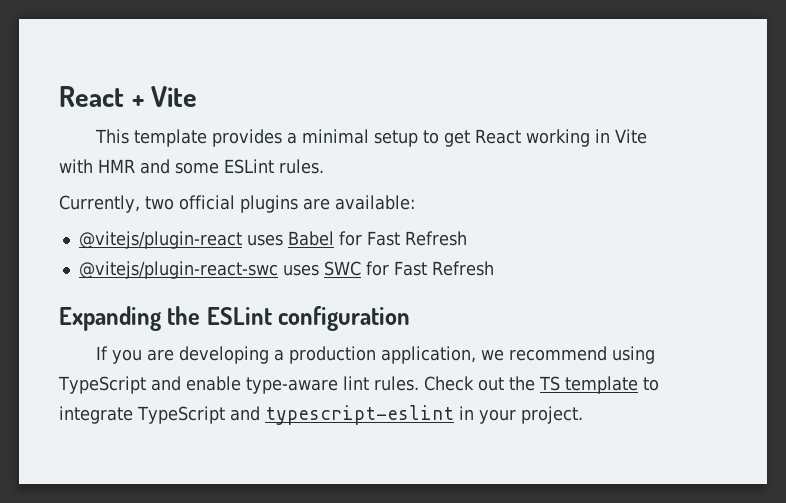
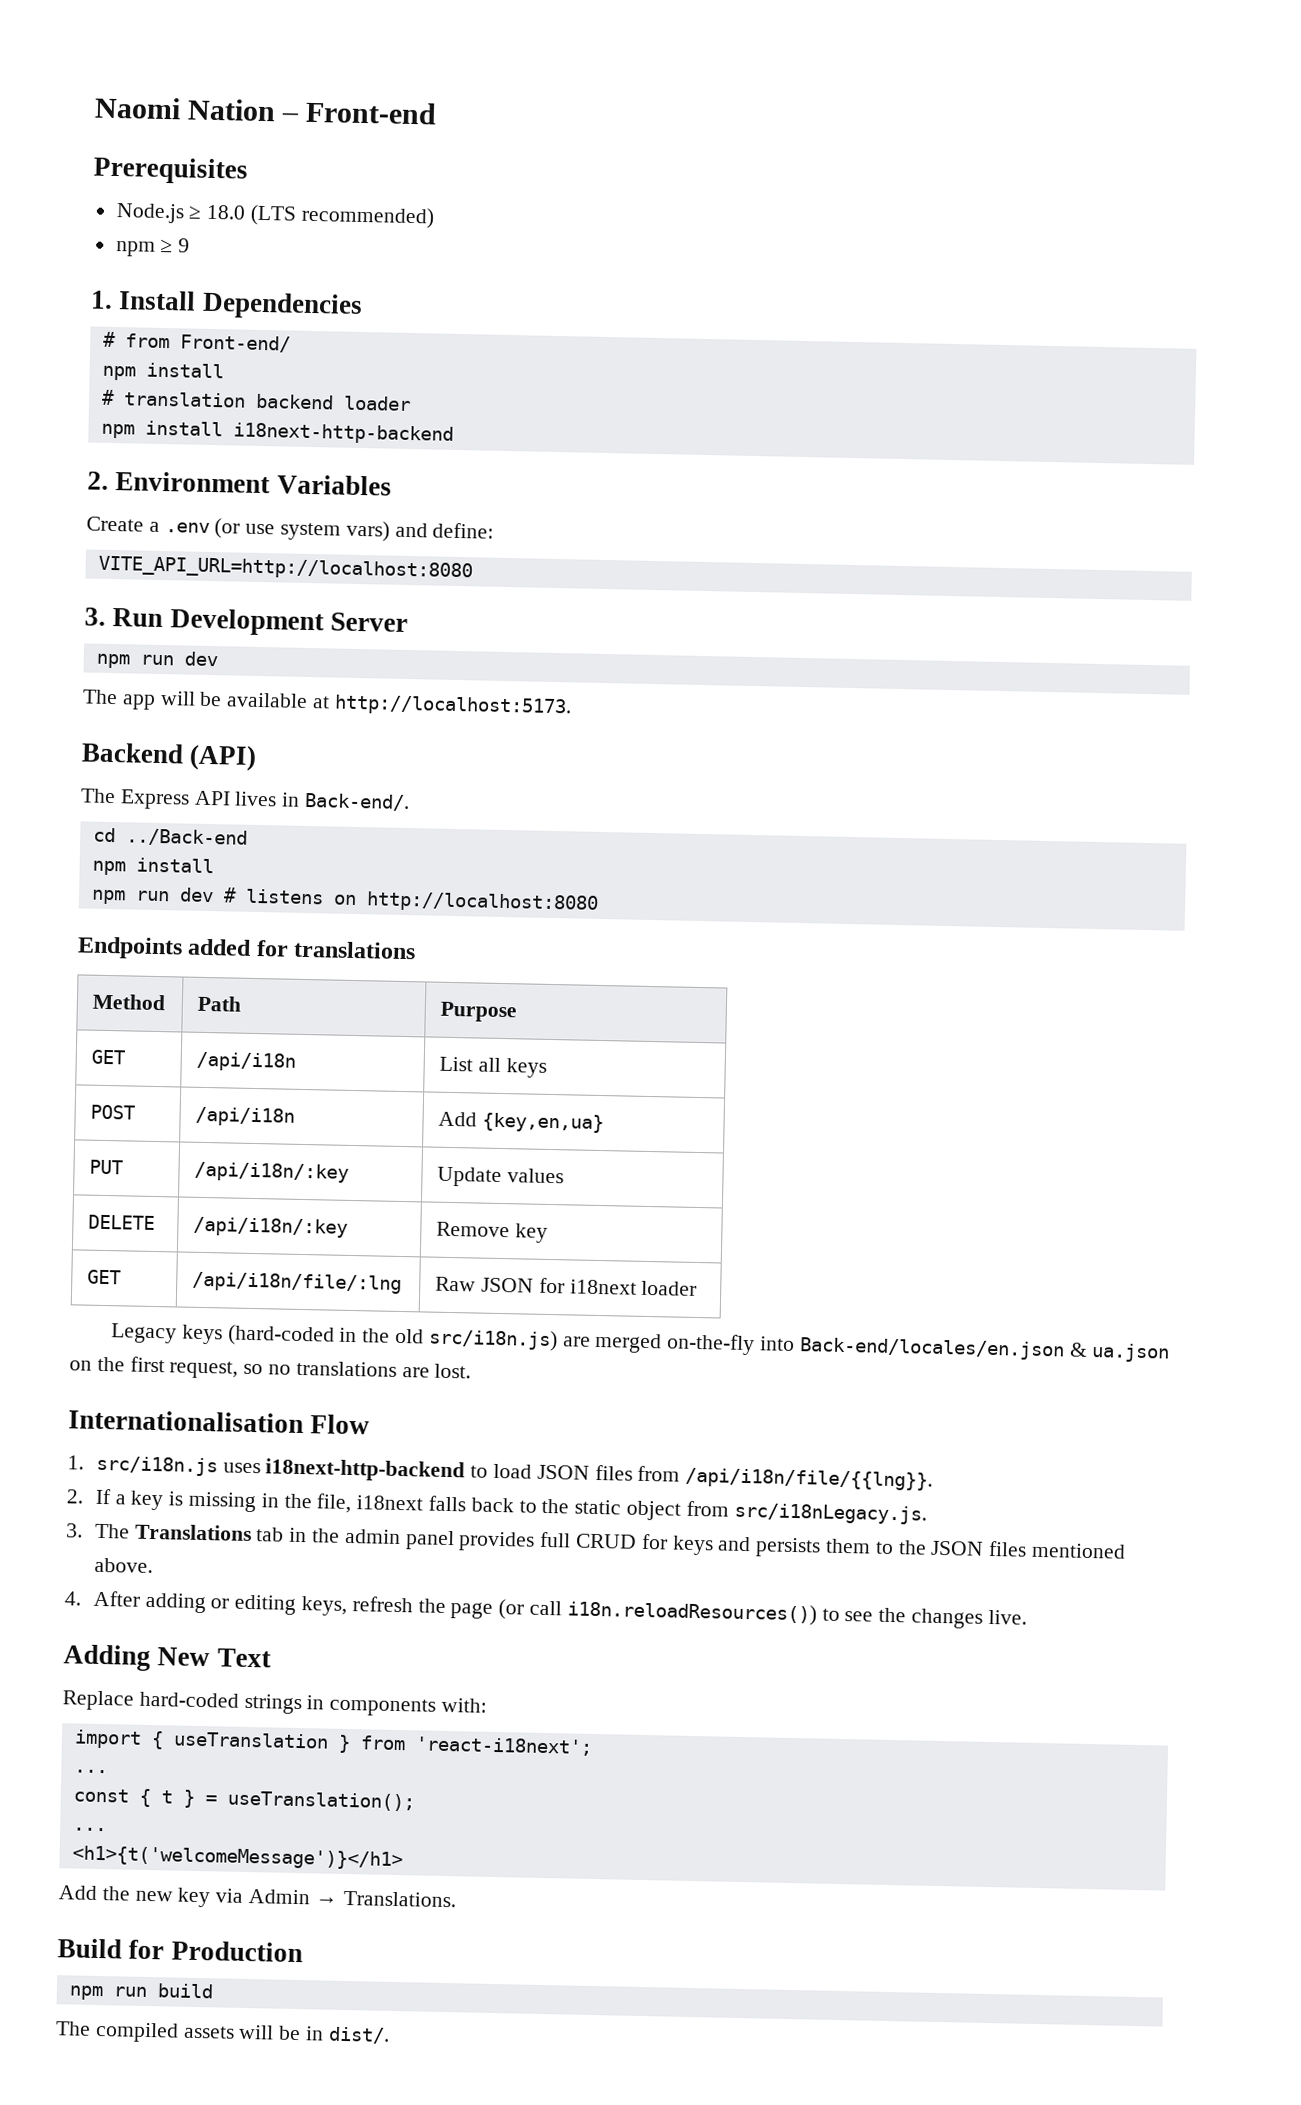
- React + Vite
- This template provides a minimal setup to get React working in Vite with HMR and some ESLint rules.
- Currently, two official plugins are available:
- @vitejs/plugin-react uses Babel for Fast Refresh
- @vitejs/plugin-react-swc uses SWC for Fast Refresh
- Expanding the ESLint configuration
- If you are developing a production application, we recommend using TypeScript and enable type-aware lint rules. Check out the TS template to integrate TypeScript and typescript-eslint in your project.
+ Naomi Nation – Front-end
+ Prerequisites
+ Node.js ≥ 18.0 (LTS recommended)
+ npm ≥ 9
+ 1. Install Dependencies
+ # from Front-end/
+ npm install
+ # translation backend loader
+ npm install i18next-http-backend
+ 2. Environment Variables
+ Create a .env (or use system vars) and define:
+ VITE_API_URL=http://localhost:8080
+ 3. Run Development Server
+ npm run dev
+ The app will be available at http://localhost:5173.
+ Backend (API)
+ The Express API lives in Back-end/.
+ cd ../Back-end
+ npm install
+ npm run dev # listens on http://localhost:8080
+ Endpoints added for translations
+ Method | Path | Purpose
+ GET | /api/i18n | List all keys
+ POST | /api/i18n | Add {key,en,ua}
+ PUT | /api/i18n/:key | Update values
+ DELETE | /api/i18n/:key | Remove key
+ GET | /api/i18n/file/:lng | Raw JSON for i18next loader
+ Legacy keys (hard-coded in the old src/i18n.js) are merged on-the-fly into Back-end/locales/en.json & ua.json on the first request, so no translations are lost.
+ Internationalisation Flow
+ 1. src/i18n.js uses i18next-http-backend to load JSON files from /api/i18n/file/{{lng}}.
+ 2. If a key is missing in the file, i18next falls back to the static object from src/i18nLegacy.js.
+ 3. The Translations tab in the admin panel provides full CRUD for keys and persists them to the JSON files mentioned above.
+ 4. After adding or editing keys, refresh the page (or call i18n.reloadResources()) to see the changes live.
+ Adding New Text
+ Replace hard-coded strings in components with:
+ import { useTranslation } from 'react-i18next';
+ ...
+ const { t } = useTranslation();
+ ...
+ <h1>{t('welcomeMessage')}</h1>
+ Add the new key via Admin → Translations.
+ Build for Production
+ npm run build
+ The compiled assets will be in dist/.

